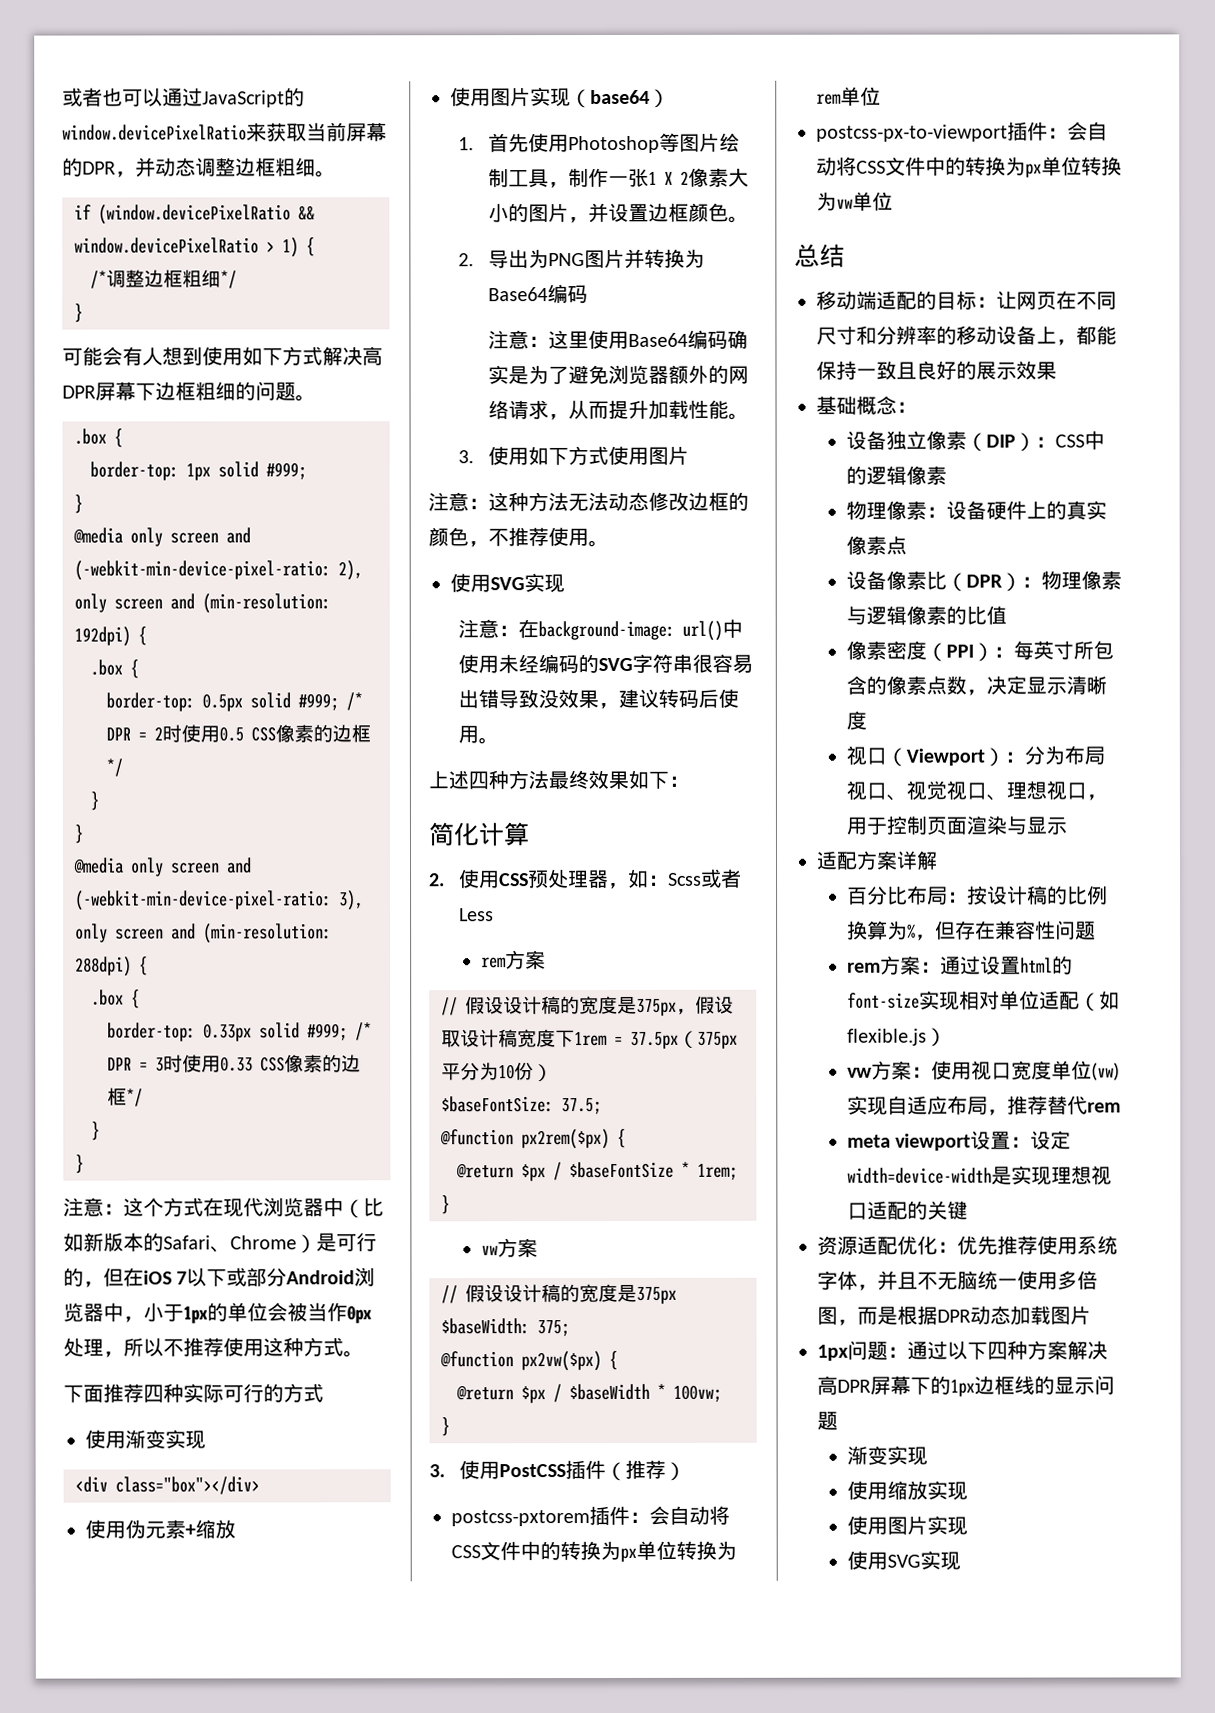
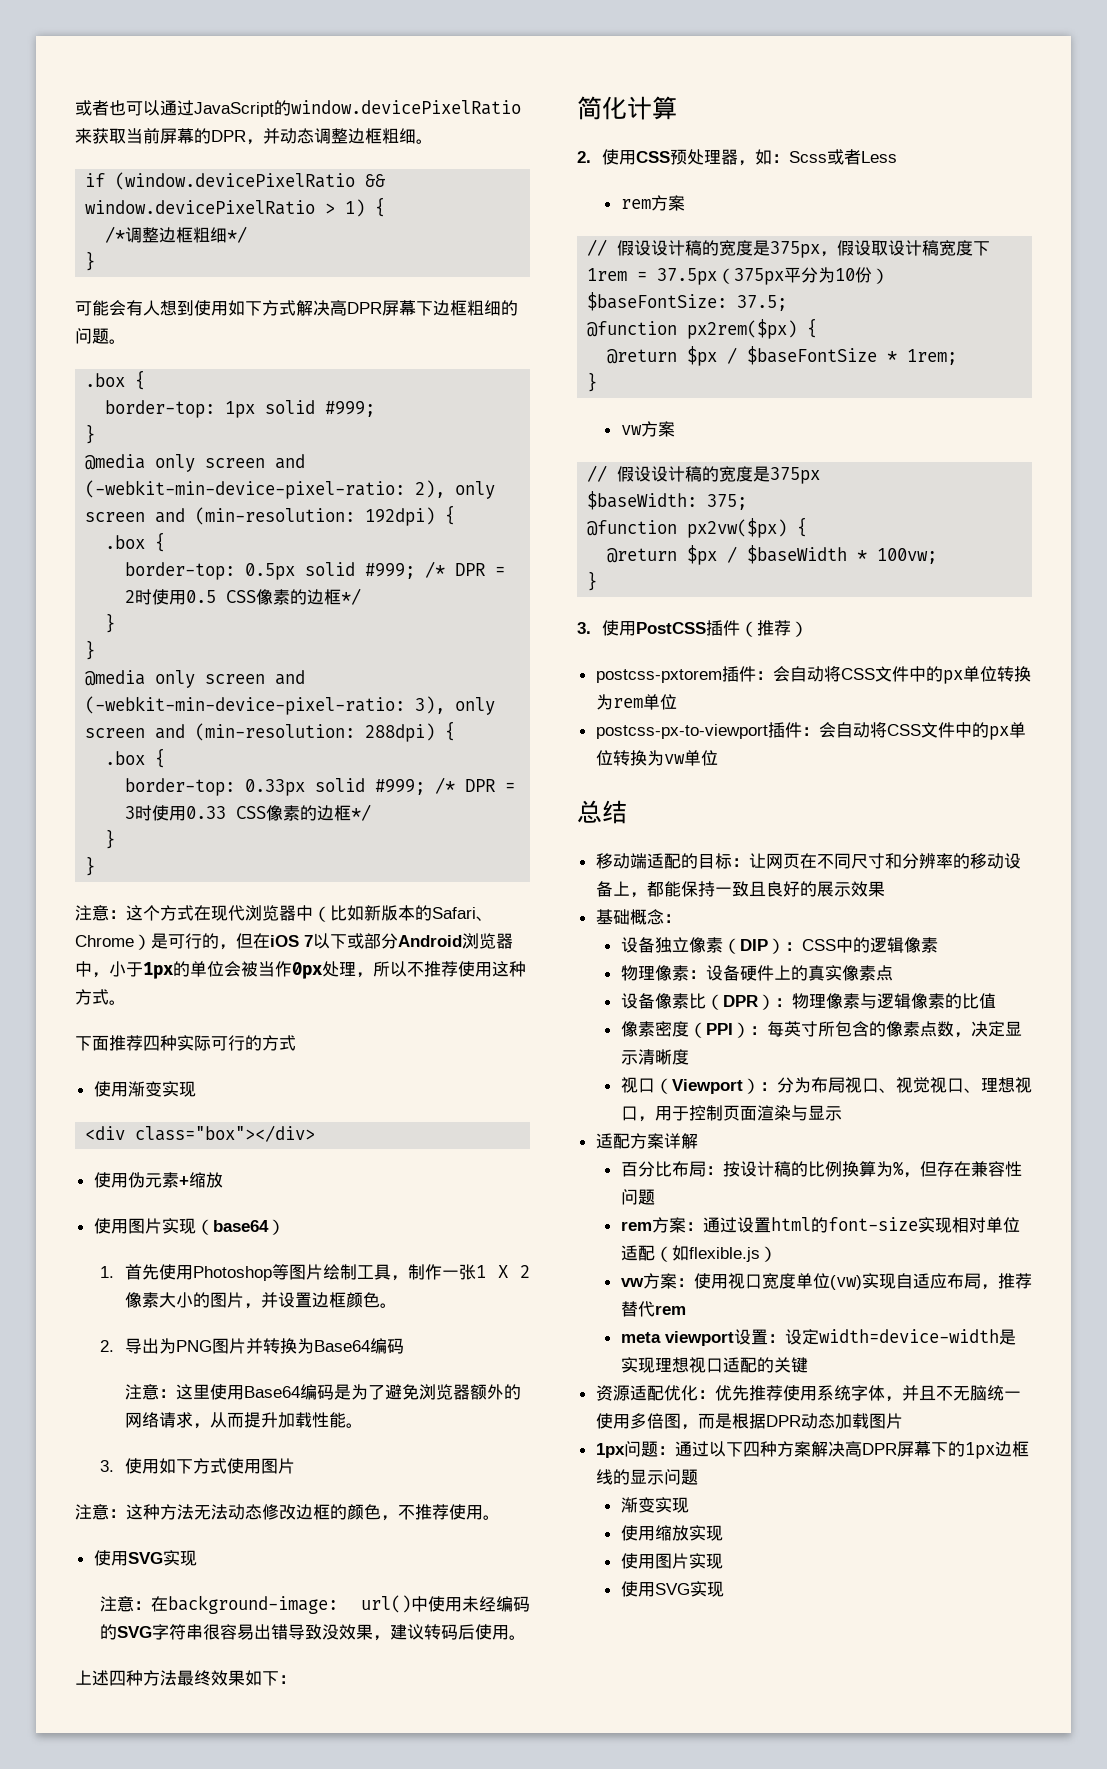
- 注意：这里使用Base64编码确实是为了避免浏览器额外的网络请求，从而提升加载性能。
+ 注意：这里使用Base64编码是为了避免浏览器额外的网络请求，从而提升加载性能。
- postcss-pxtorem插件：会自动将CSS文件中的转换为px单位转换为rem单位
+ postcss-pxtorem插件：会自动将CSS文件中的px单位转换为rem单位
- postcss-px-to-viewport插件：会自动将CSS文件中的转换为px单位转换为vw单位
+ postcss-px-to-viewport插件：会自动将CSS文件中的px单位转换为vw单位

